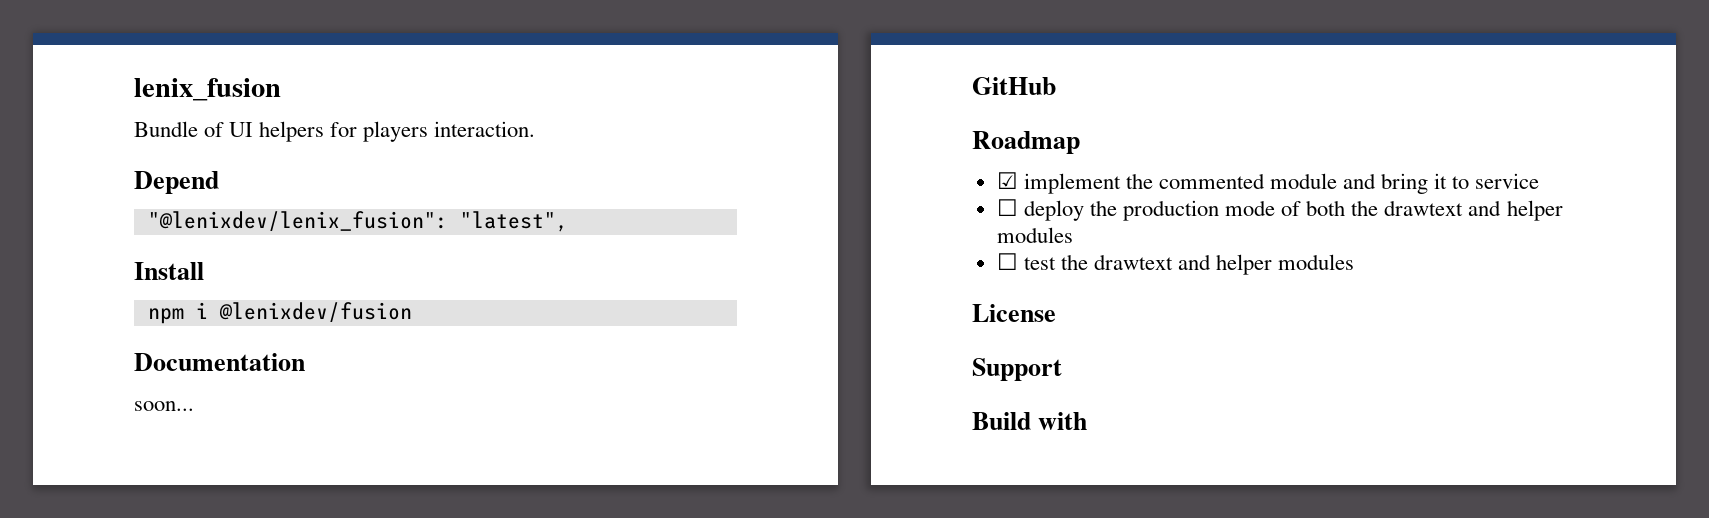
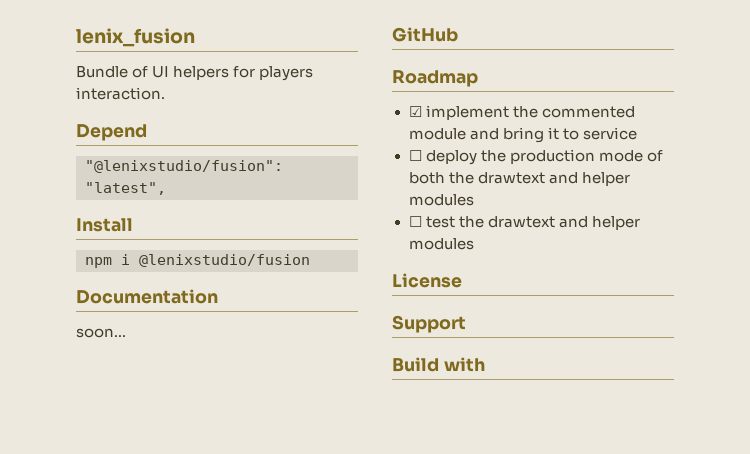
- "@lenixdev/lenix_fusion": "latest",
+ "@lenixstudio/fusion": "latest",
- npm i @lenixdev/fusion
+ npm i @lenixstudio/fusion

